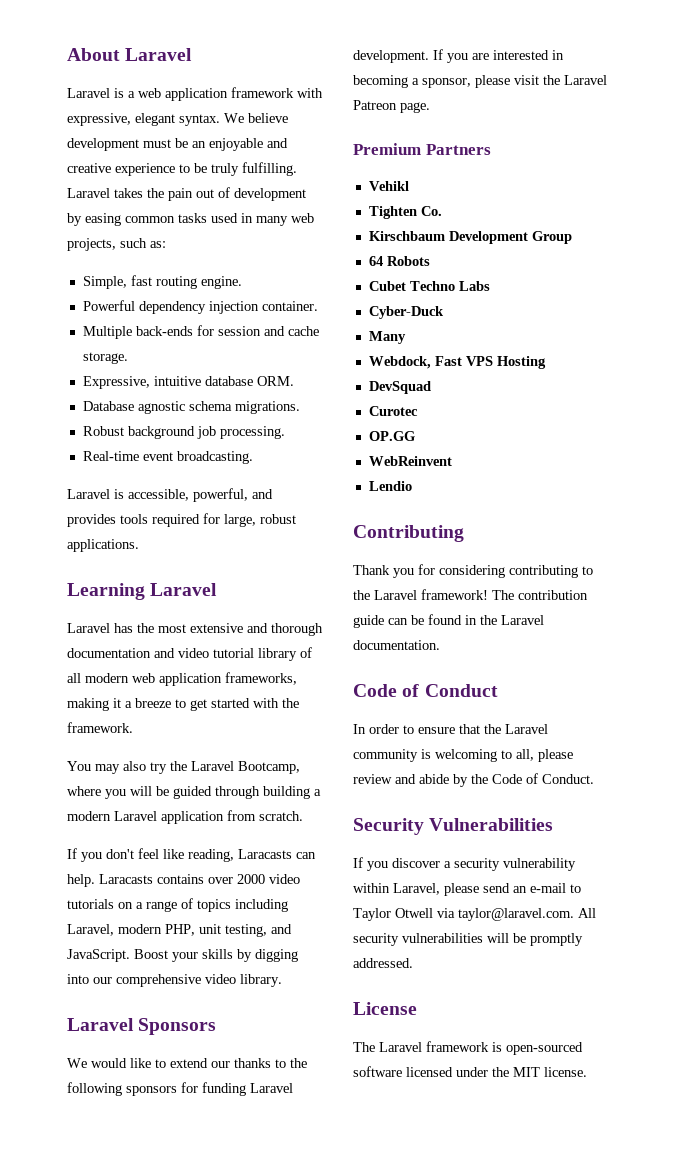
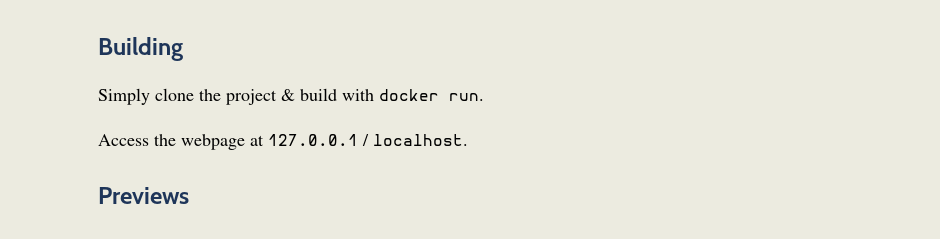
- About Laravel
- Laravel is a web application framework with expressive, elegant syntax. We believe development must be an enjoyable and creative experience to be truly fulfilling. Laravel takes the pain out of development by easing common tasks used in many web projects, such as:
- Simple, fast routing engine.
- Powerful dependency injection container.
- Multiple back-ends for session and cache storage.
- Expressive, intuitive database ORM.
- Database agnostic schema migrations.
- Robust background job processing.
- Real-time event broadcasting.
- Laravel is accessible, powerful, and provides tools required for large, robust applications.
- Learning Laravel
- Laravel has the most extensive and thorough documentation and video tutorial library of all modern web application frameworks, making it a breeze to get started with the framework.
- You may also try the Laravel Bootcamp, where you will be guided through building a modern Laravel application from scratch.
- If you don't feel like reading, Laracasts can help. Laracasts contains over 2000 video tutorials on a range of topics including Laravel, modern PHP, unit testing, and JavaScript. Boost your skills by digging into our comprehensive video library.
- Laravel Sponsors
- We would like to extend our thanks to the following sponsors for funding Laravel development. If you are interested in becoming a sponsor, please visit the Laravel Patreon page.
- Premium Partners
- Vehikl
- Tighten Co.
- Kirschbaum Development Group
- 64 Robots
- Cubet Techno Labs
- Cyber-Duck
- Many
- Webdock, Fast VPS Hosting
- DevSquad
- Curotec
- OP.GG
- WebReinvent
- Lendio
- Contributing
- Thank you for considering contributing to the Laravel framework! The contribution guide can be found in the Laravel documentation.
- Code of Conduct
- In order to ensure that the Laravel community is welcoming to all, please review and abide by the Code of Conduct.
- Security Vulnerabilities
- If you discover a security vulnerability within Laravel, please send an e-mail to Taylor Otwell via taylor@laravel.com. All security vulnerabilities will be promptly addressed.
- License
- The Laravel framework is open-sourced software licensed under the MIT license.
+ Building
+ Simply clone the project & build with docker run.
+ Access the webpage at 127.0.0.1 / localhost.
+ Previews

